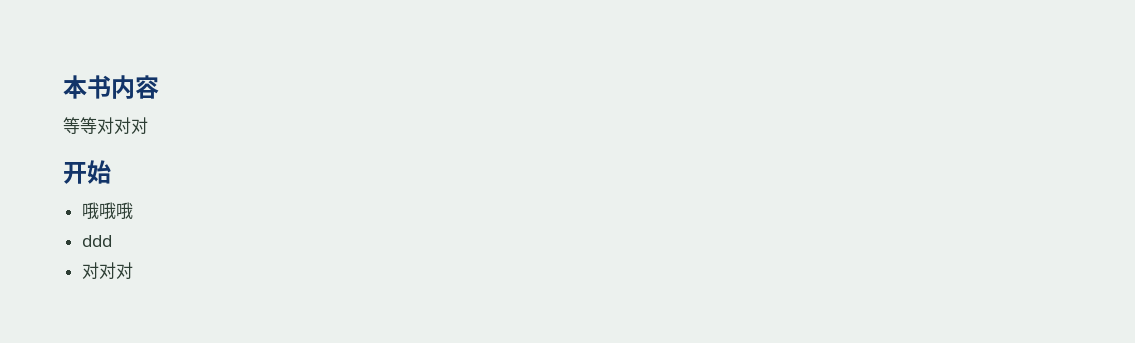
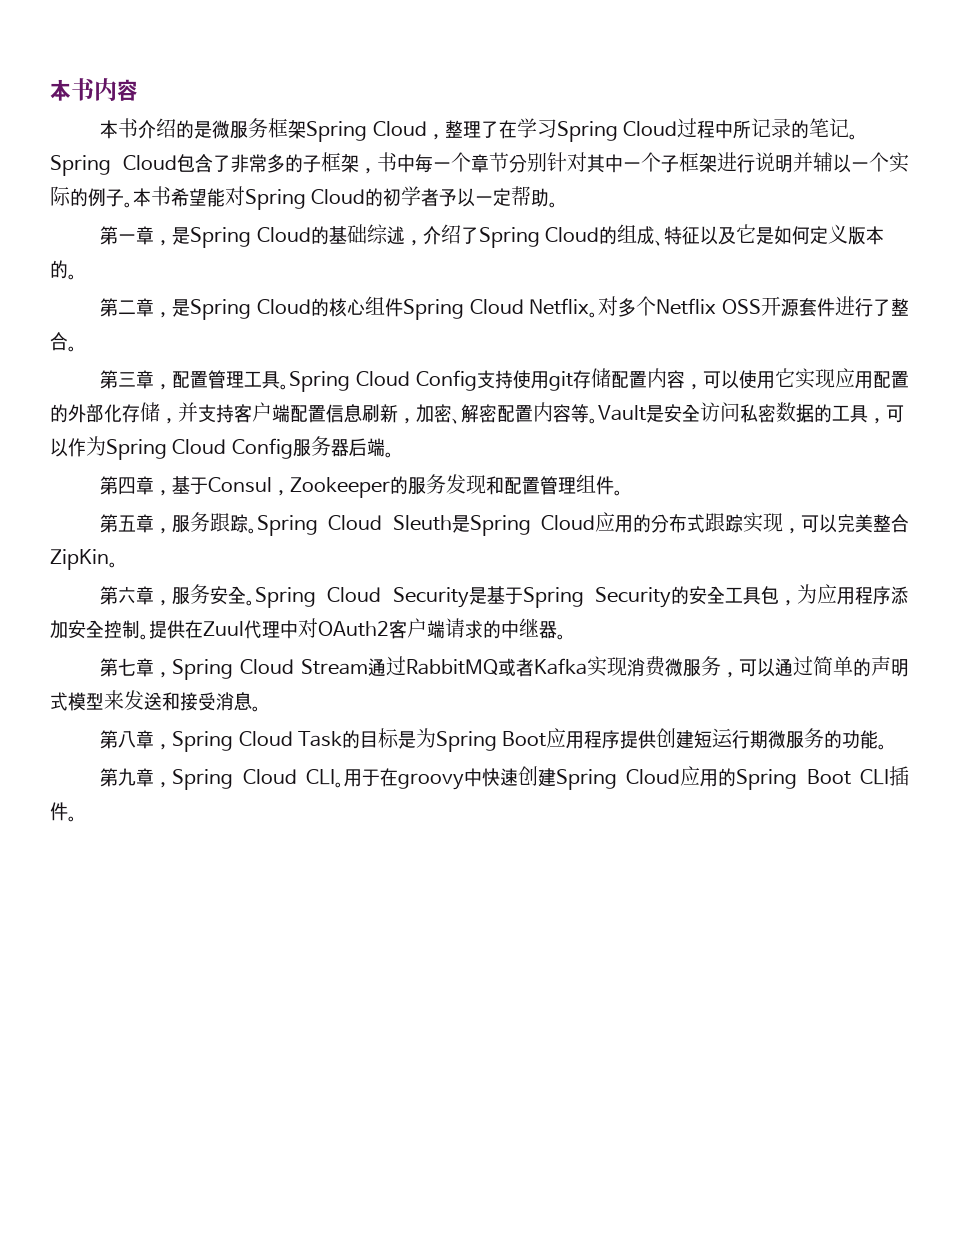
- 等等对对对
- 开始
- 哦哦哦
- ddd
- 对对对
+ 本书介绍的是微服务框架Spring Cloud，整理了在学习Spring Cloud过程中所记录的笔记。Spring Cloud包含了非常多的子框架，书中每一个章节分别针对其中一个子框架进行说明并辅以一个实际的例子。本书希望能对Spring Cloud的初学者予以一定帮助。
+ 第一章，是Spring Cloud的基础综述，介绍了Spring Cloud的组成、特征以及它是如何定义版本的。
+ 第二章，是Spring Cloud的核心组件Spring Cloud Netflix。对多个Netflix OSS开源套件进行了整合。
+ 第三章，配置管理工具。Spring Cloud Config支持使用git存储配置内容，可以使用它实现应用配置的外部化存储，并支持客户端配置信息刷新，加密、解密配置内容等。Vault是安全访问私密数据的工具，可以作为Spring Cloud Config服务器后端。
+ 第四章，基于Consul，Zookeeper的服务发现和配置管理组件。
+ 第五章，服务跟踪。Spring Cloud Sleuth是Spring Cloud应用的分布式跟踪实现，可以完美整合ZipKin。
+ 第六章，服务安全。Spring Cloud Security是基于Spring Security的安全工具包，为应用程序添加安全控制。提供在Zuul代理中对OAuth2客户端请求的中继器。
+ 第七章，Spring Cloud Stream通过RabbitMQ或者Kafka实现消费微服务，可以通过简单的声明式模型来发送和接受消息。
+ 第八章，Spring Cloud Task的目标是为Spring Boot应用程序提供创建短运行期微服务的功能。
+ 第九章，Spring Cloud CLI。用于在groovy中快速创建Spring Cloud应用的Spring Boot CLI插件。

